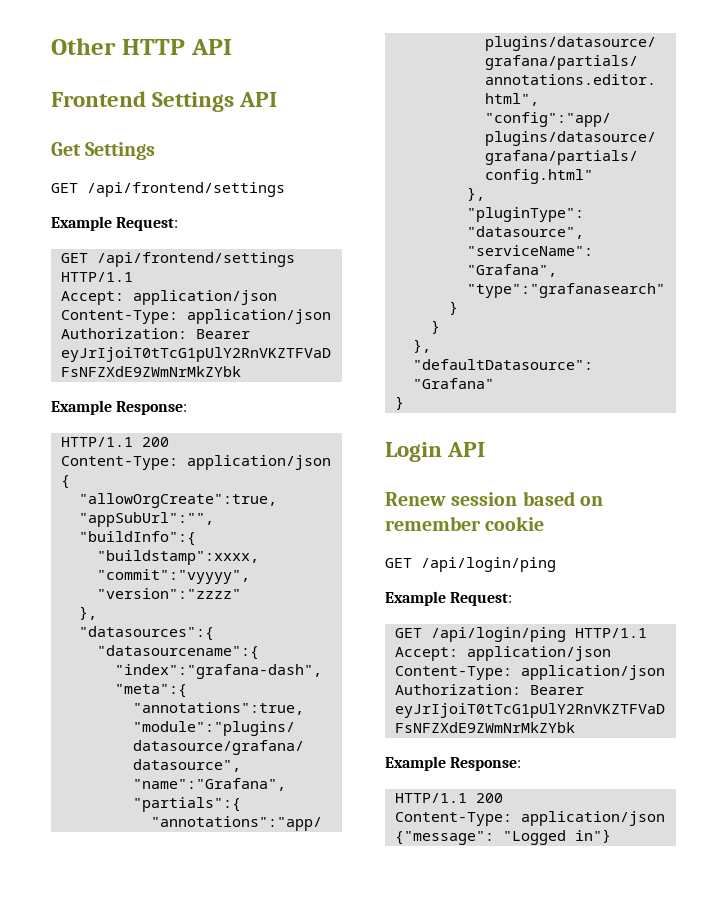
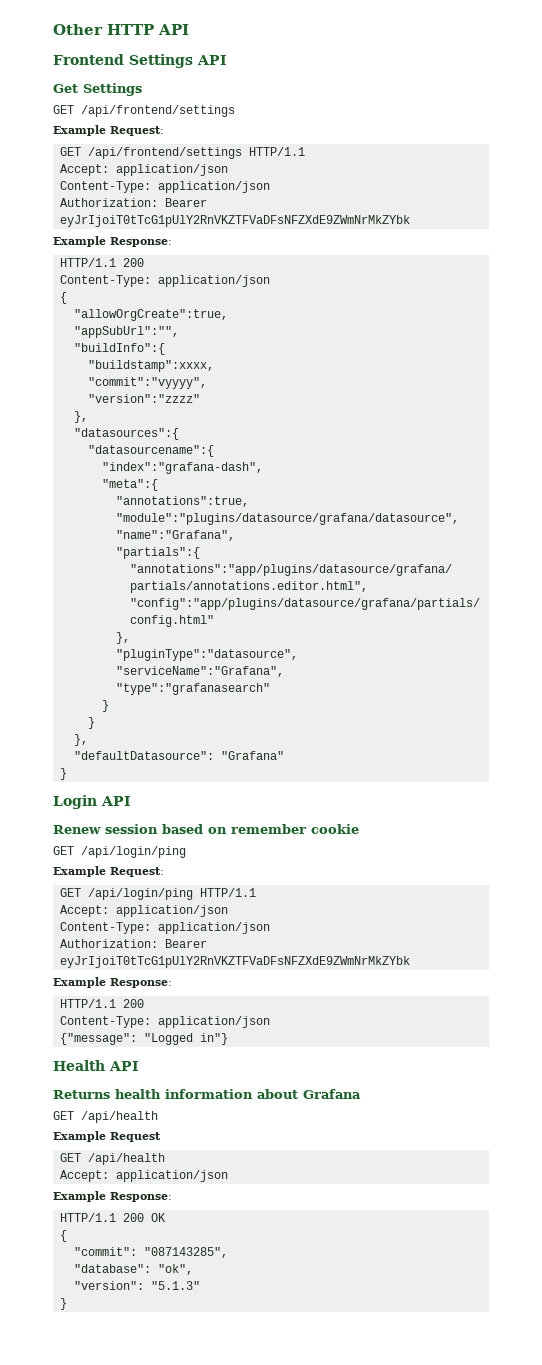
+ Health API
+ Returns health information about Grafana
+ GET /api/health
+ Example Request
+ GET /api/health
+ Accept: application/json
+ Example Response:
+ HTTP/1.1 200 OK
+ {
+ "commit": "087143285",
+ "database": "ok",
+ "version": "5.1.3"
+ }

